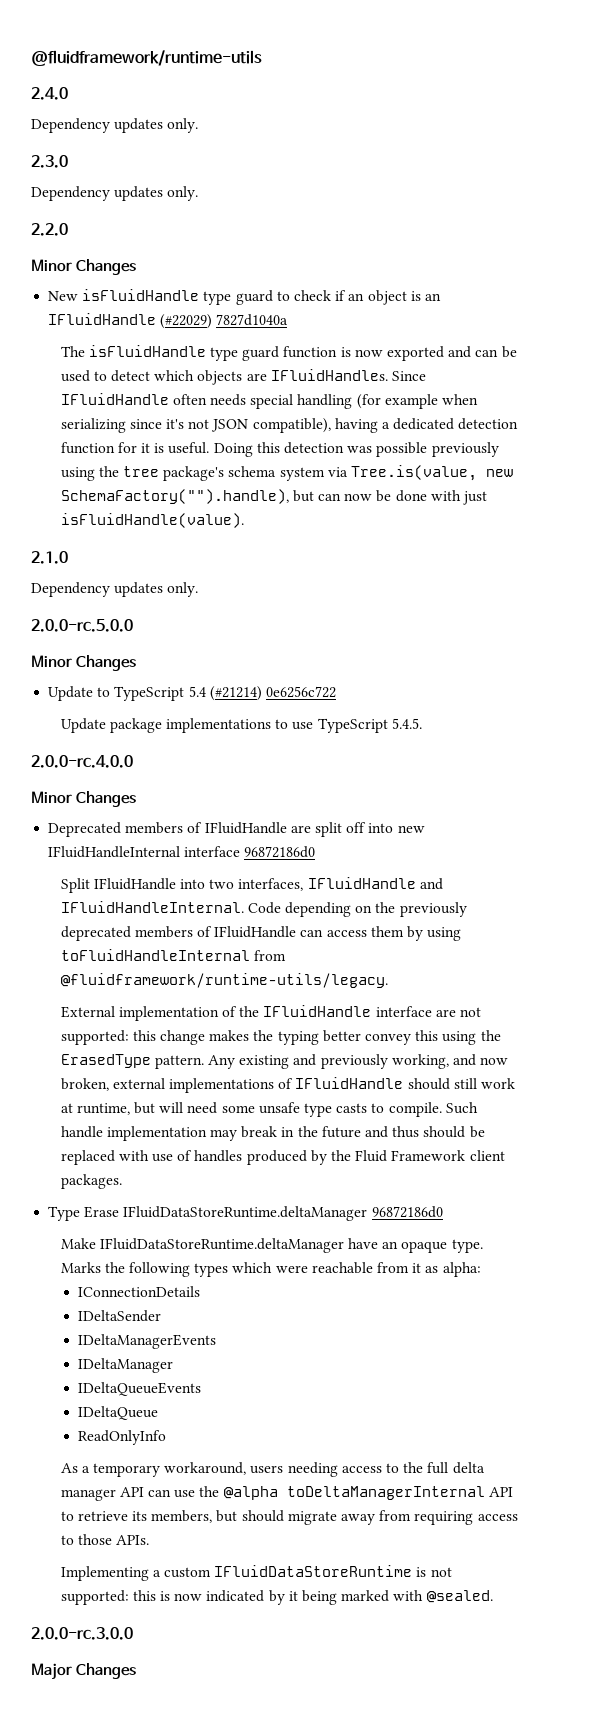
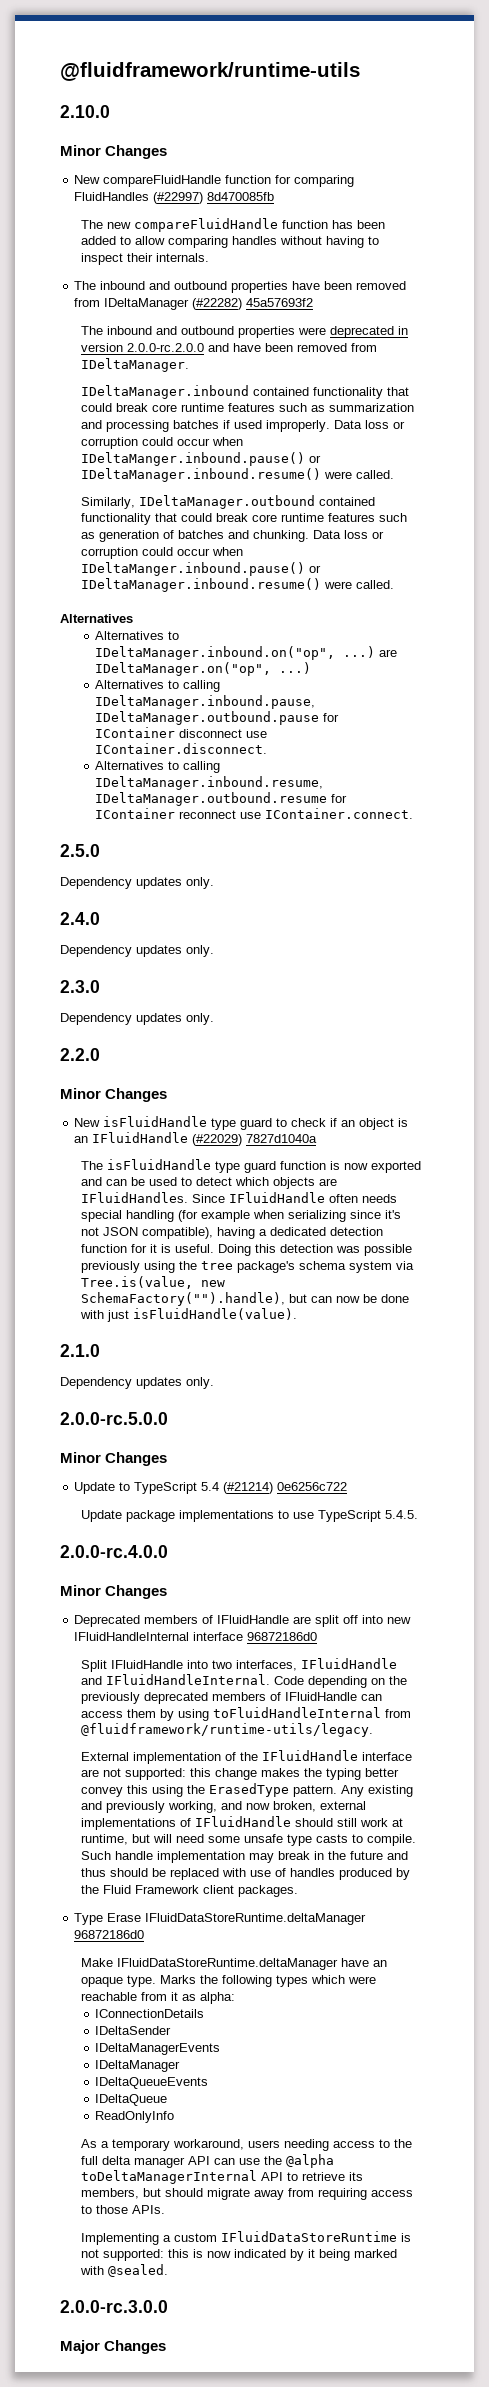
+ 2.10.0
+ Minor Changes
+ New compareFluidHandle function for comparing FluidHandles (#22997) 8d470085fb
+ The new compareFluidHandle function has been added to allow comparing handles without having to inspect their internals.
+ The inbound and outbound properties have been removed from IDeltaManager (#22282) 45a57693f2
+ The inbound and outbound properties were deprecated in version 2.0.0-rc.2.0.0 and have been removed from IDeltaManager.
+ IDeltaManager.inbound contained functionality that could break core runtime features such as summarization and processing batches if used improperly. Data loss or corruption could occur when IDeltaManger.inbound.pause() or IDeltaManager.inbound.resume() were called.
+ Similarly, IDeltaManager.outbound contained functionality that could break core runtime features such as generation of batches and chunking. Data loss or corruption could occur when IDeltaManger.inbound.pause() or IDeltaManager.inbound.resume() were called.
+ Alternatives
+ Alternatives to IDeltaManager.inbound.on("op", ...) are IDeltaManager.on("op", ...)
+ Alternatives to calling IDeltaManager.inbound.pause, IDeltaManager.outbound.pause for IContainer disconnect use IContainer.disconnect.
+ Alternatives to calling IDeltaManager.inbound.resume, IDeltaManager.outbound.resume for IContainer reconnect use IContainer.connect.
+ 2.5.0
+ Dependency updates only.

